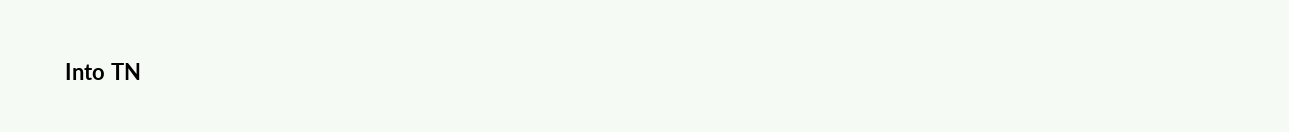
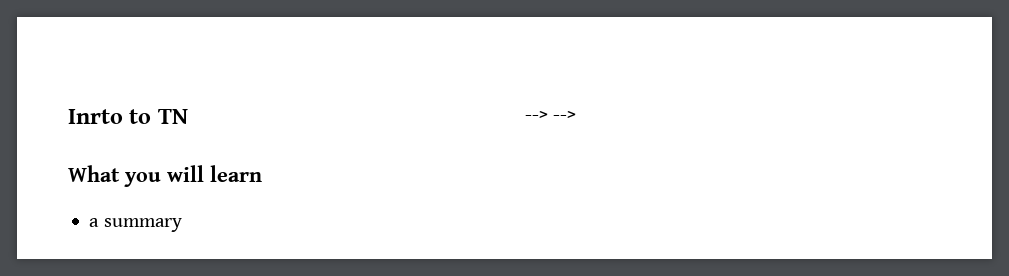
- Into TN
+ Inrto to TN
+ What you will learn
+ a summary
+ --> -->

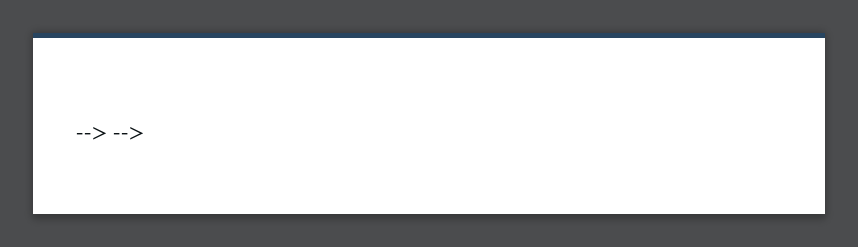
- Inrto to TN
- What you will learn
- a summary

